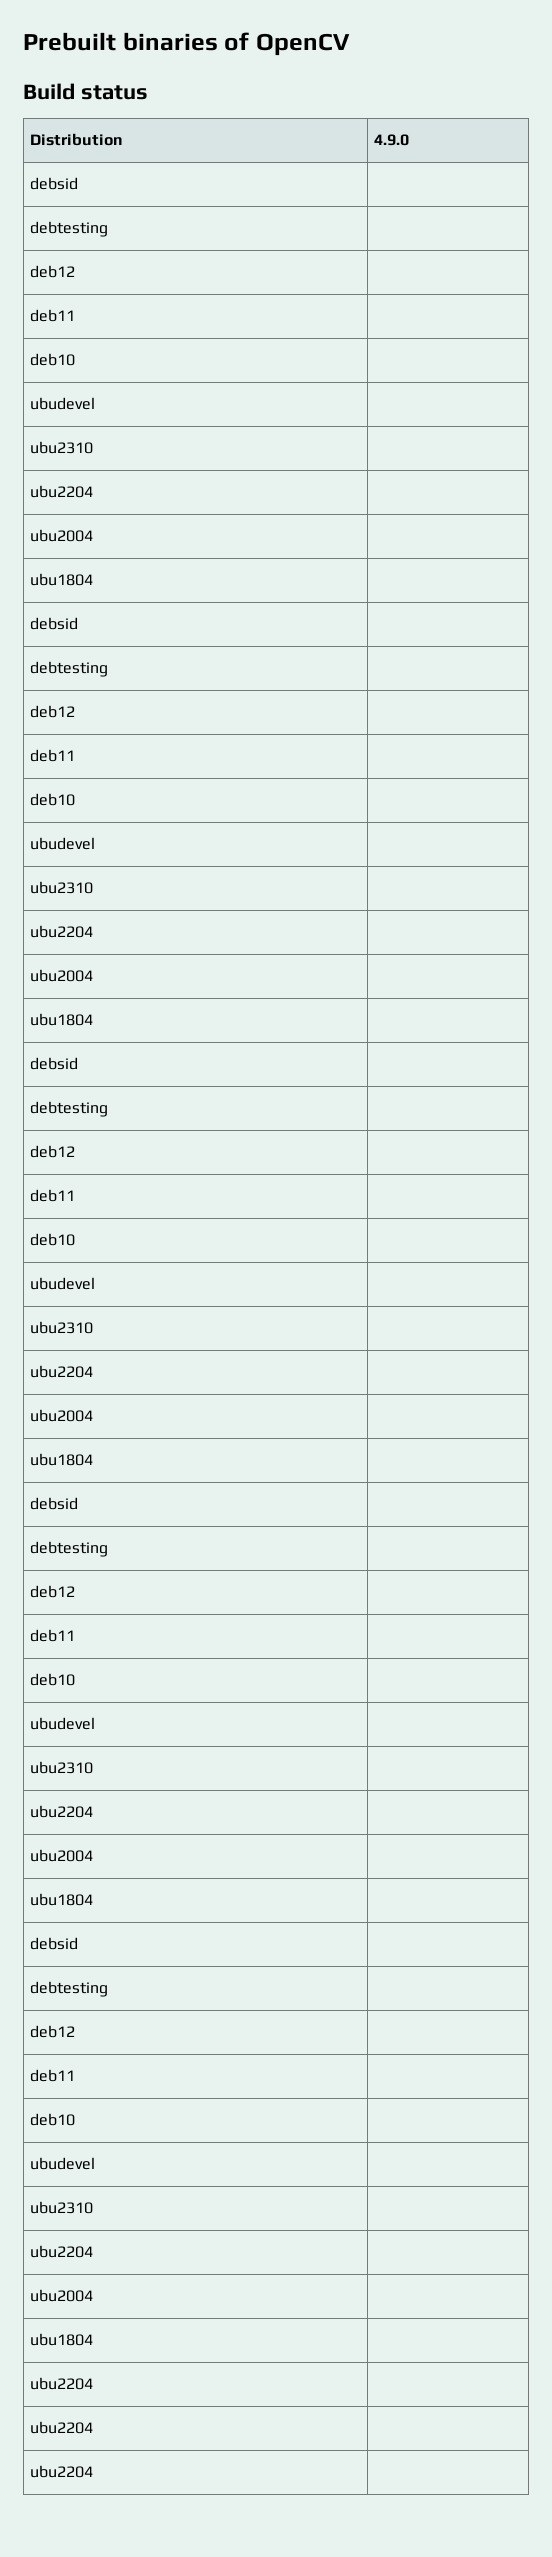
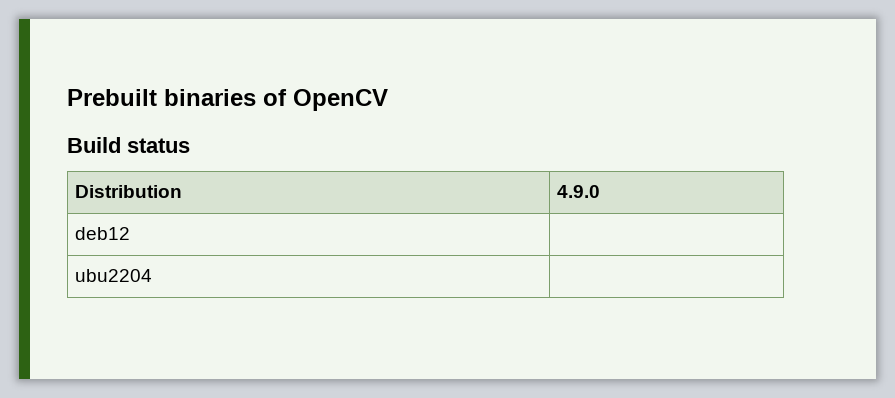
  Distribution | 4.9.0
- debsid |
- debtesting |
  deb12 |
- deb11 |
- deb10 |
- ubudevel |
- ubu2310 |
- ubu2204 |
- ubu2004 |
- ubu1804 |
- debsid |
- debtesting |
- deb12 |
- deb11 |
- deb10 |
- ubudevel |
- ubu2310 |
- ubu2204 |
- ubu2004 |
- ubu1804 |
- debsid |
- debtesting |
- deb12 |
- deb11 |
- deb10 |
- ubudevel |
- ubu2310 |
- ubu2204 |
- ubu2004 |
- ubu1804 |
- debsid |
- debtesting |
- deb12 |
- deb11 |
- deb10 |
- ubudevel |
- ubu2310 |
- ubu2204 |
- ubu2004 |
- ubu1804 |
- debsid |
- debtesting |
- deb12 |
- deb11 |
- deb10 |
- ubudevel |
- ubu2310 |
- ubu2204 |
- ubu2004 |
- ubu1804 |
- ubu2204 |
- ubu2204 |

